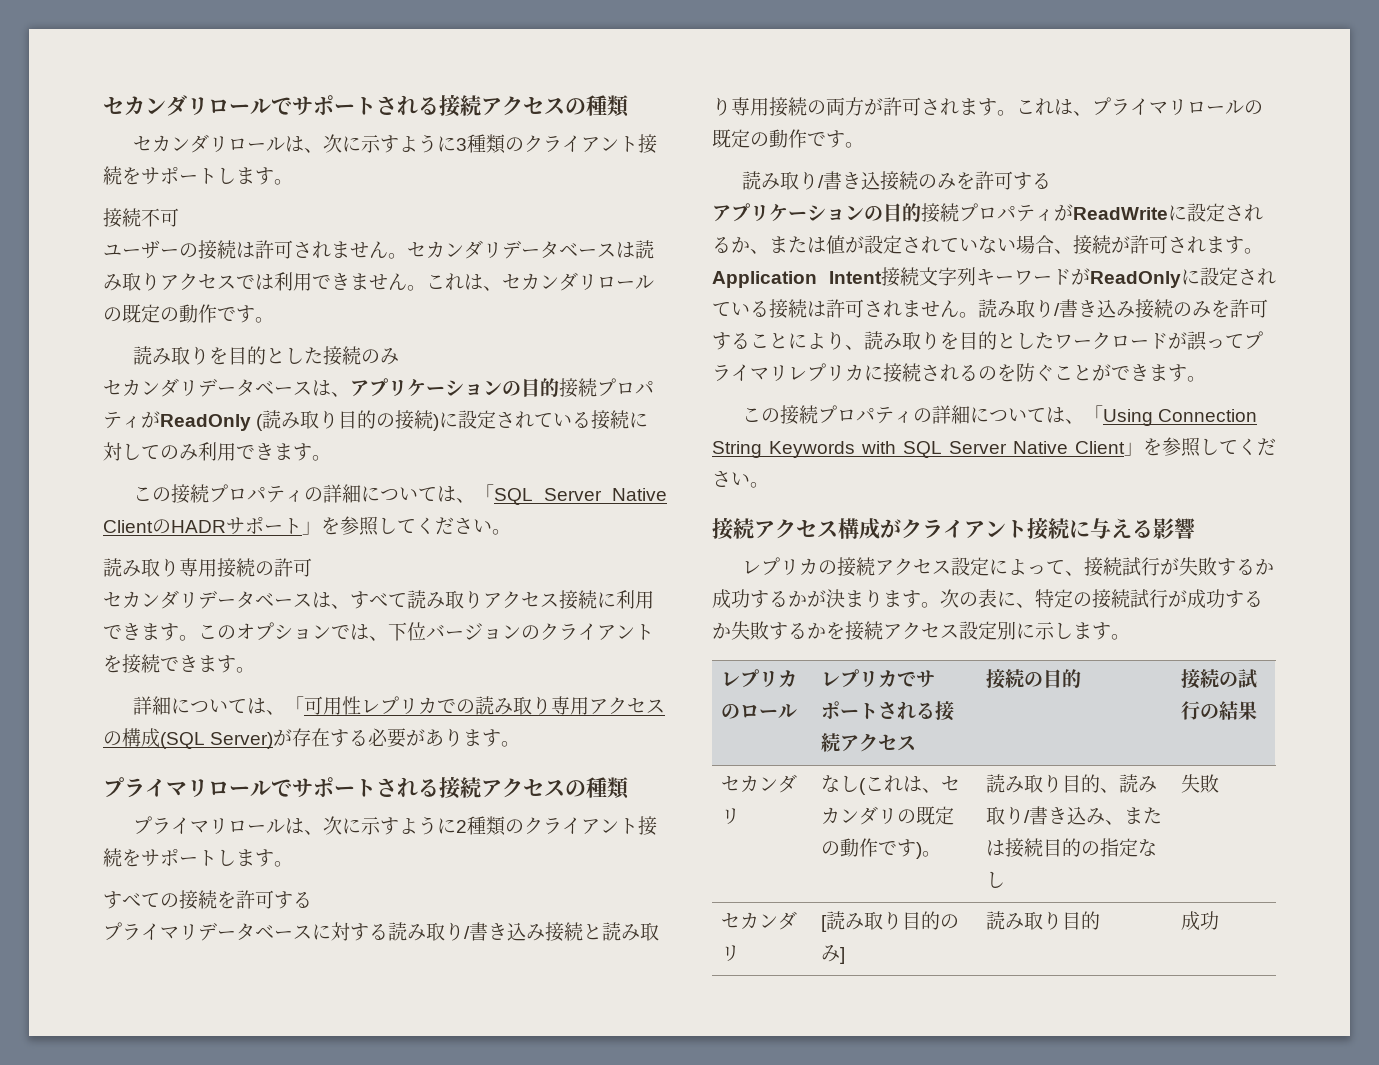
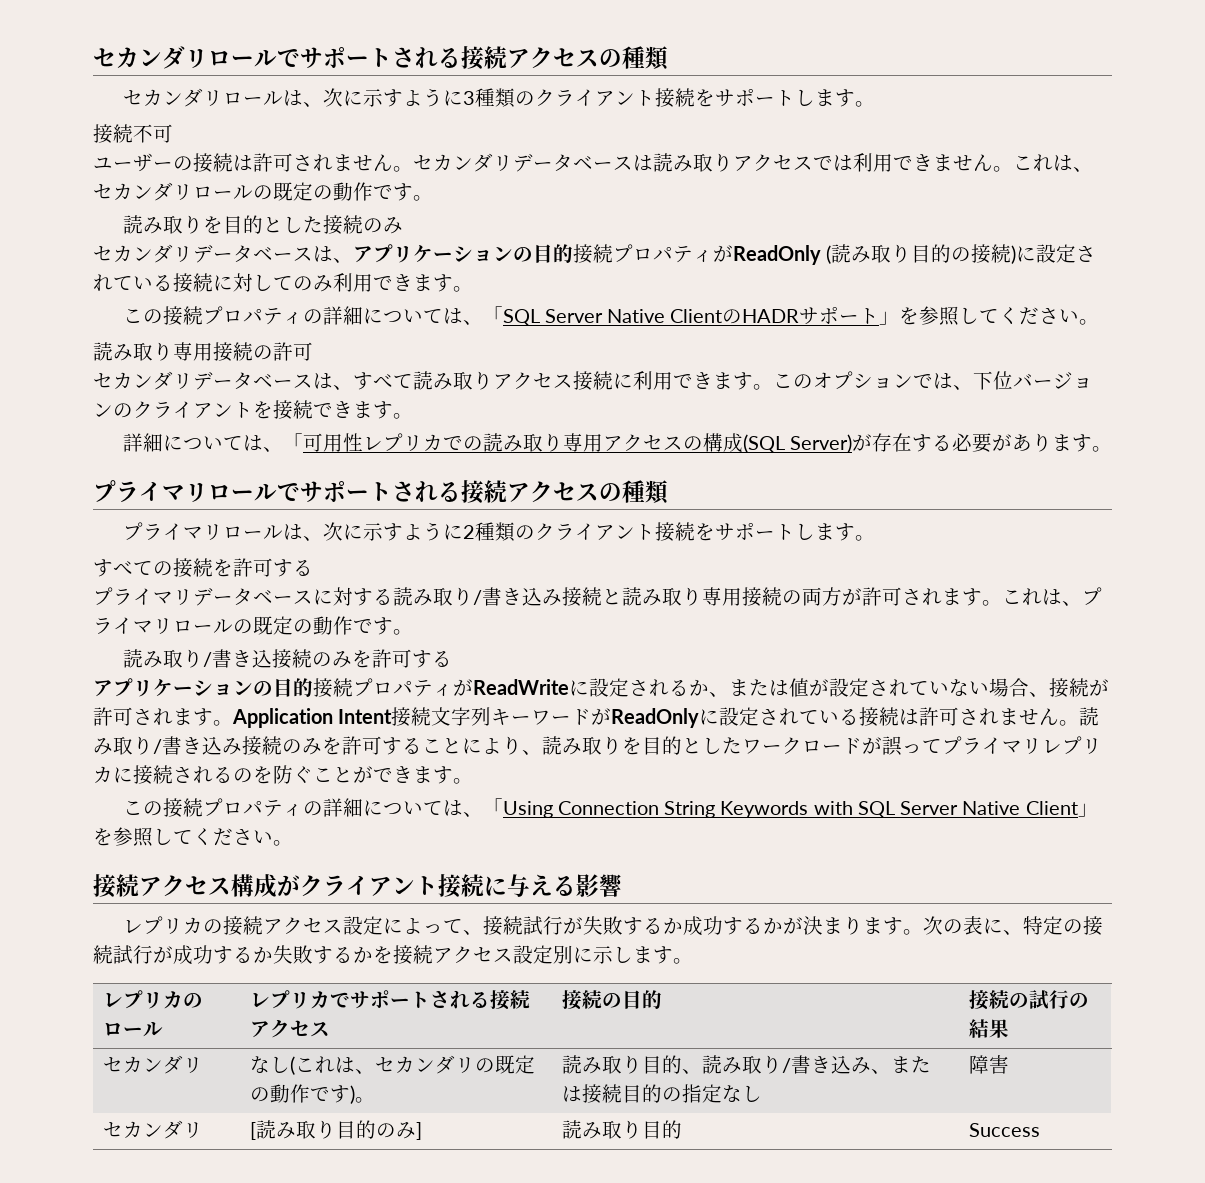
- セカンダリ | なし(これは、セカンダリの既定の動作です)。 | 読み取り目的、読み取り/書き込み、または接続目的の指定なし | 失敗
+ セカンダリ | なし(これは、セカンダリの既定の動作です)。 | 読み取り目的、読み取り/書き込み、または接続目的の指定なし | 障害
- セカンダリ | [読み取り目的のみ] | 読み取り目的 | 成功
+ セカンダリ | [読み取り目的のみ] | 読み取り目的 | Success

